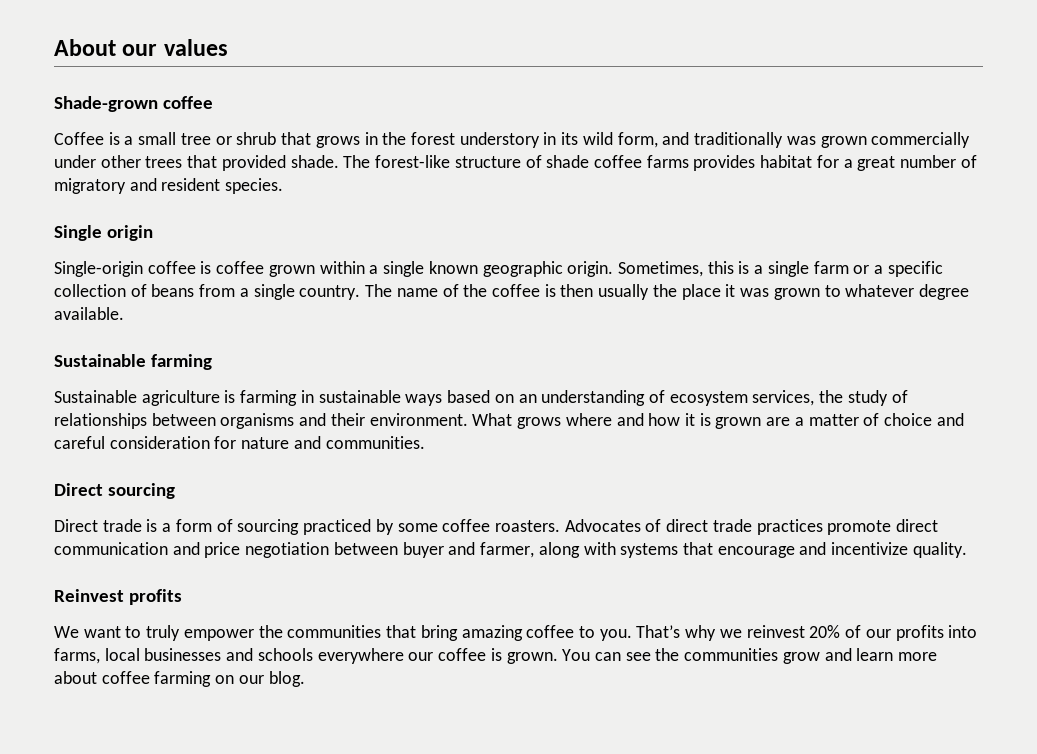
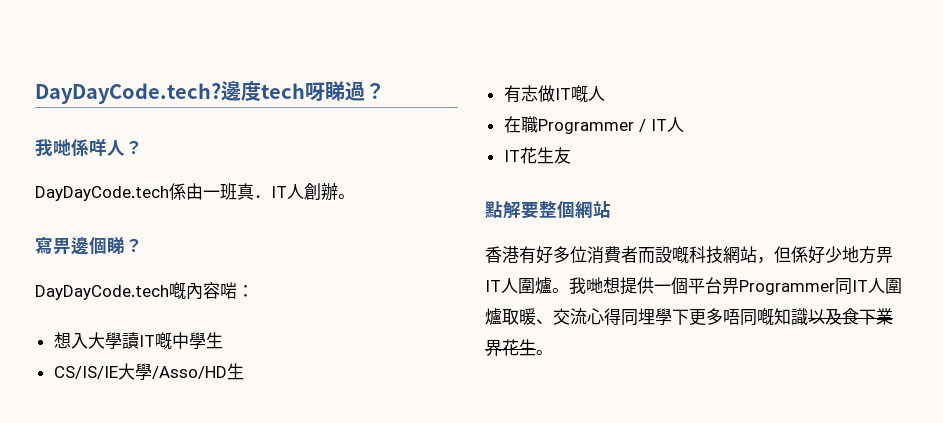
- About our values
- Shade-grown coffee
- Coffee is a small tree or shrub that grows in the forest understory in its wild form, and traditionally was grown commercially under other trees that provided shade. The forest-like structure of shade coffee farms provides habitat for a great number of migratory and resident species.
- Single origin
- Single-origin coffee is coffee grown within a single known geographic origin. Sometimes, this is a single farm or a specific collection of beans from a single country. The name of the coffee is then usually the place it was grown to whatever degree available.
- Sustainable farming
- Sustainable agriculture is farming in sustainable ways based on an understanding of ecosystem services, the study of relationships between organisms and their environment. What grows where and how it is grown are a matter of choice and careful consideration for nature and communities.
- Direct sourcing
- Direct trade is a form of sourcing practiced by some coffee roasters. Advocates of direct trade practices promote direct communication and price negotiation between buyer and farmer, along with systems that encourage and incentivize quality.
- Reinvest profits
- We want to truly empower the communities that bring amazing coffee to you. That’s why we reinvest 20% of our profits into farms, local businesses and schools everywhere our coffee is grown. You can see the communities grow and learn more about coffee farming on our blog.
+ DayDayCode.tech?邊度tech呀睇過？
+ 我哋係咩人？
+ DayDayCode.tech係由一班真．IT人創辦。
+ 寫畀邊個睇？
+ DayDayCode.tech嘅內容啱：
+ 想入大學讀IT嘅中學生
+ CS/IS/IE大學/Asso/HD生
+ 有志做IT嘅人
+ 在職Programmer / IT人
+ IT花生友
+ 點解要整個網站
+ 香港有好多位消費者而設嘅科技網站，但係好少地方畀IT人圍爐。我哋想提供一個平台畀Programmer同IT人圍爐取暖、交流心得同埋學下更多唔同嘅知識以及食下業界花生。

